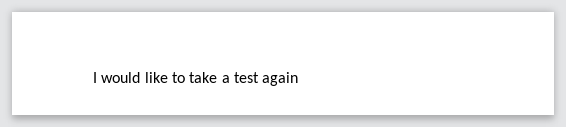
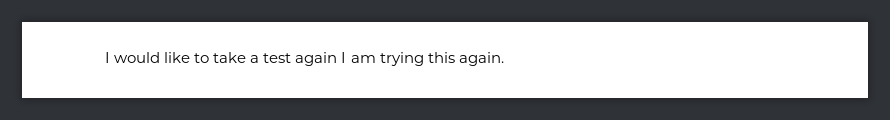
- I would like to take a test again
+ I would like to take a test again I am trying this again.

